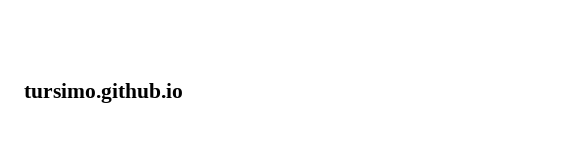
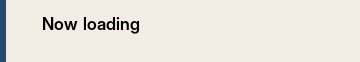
- tursimo.github.io
+ Now loading

